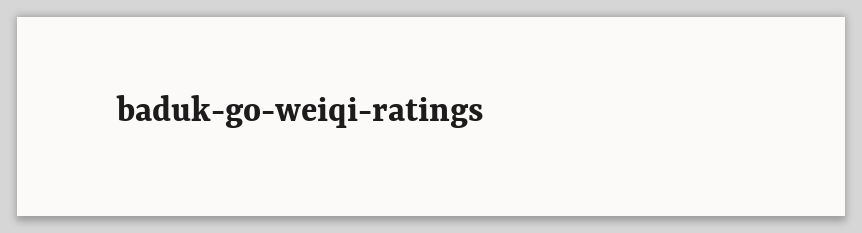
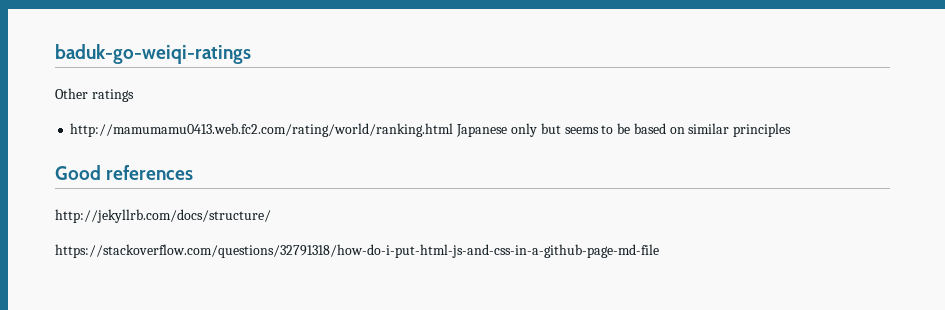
+ Other ratings
+ http://mamumamu0413.web.fc2.com/rating/world/ranking.html Japanese only but seems to be based on similar principles
+ Good references
+ http://jekyllrb.com/docs/structure/
+ https://stackoverflow.com/questions/32791318/how-do-i-put-html-js-and-css-in-a-github-page-md-file

